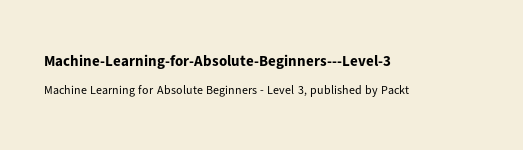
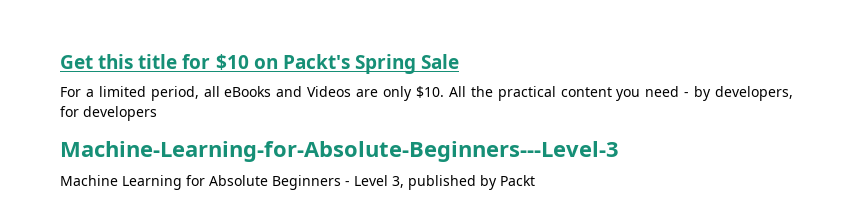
+ Get this title for $10 on Packt's Spring Sale
+ For a limited period, all eBooks and Videos are only $10. All the practical content you need - by developers, for developers

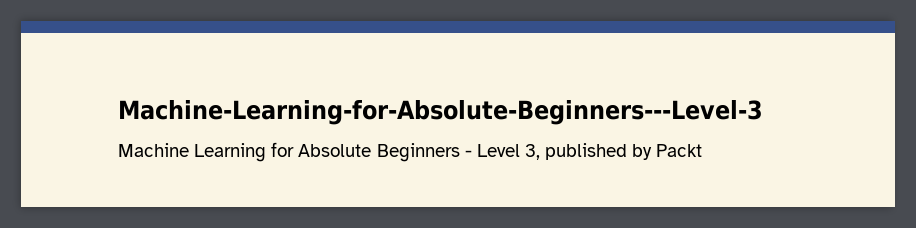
- Get this title for $10 on Packt's Spring Sale
- For a limited period, all eBooks and Videos are only $10. All the practical content you need - by developers, for developers

